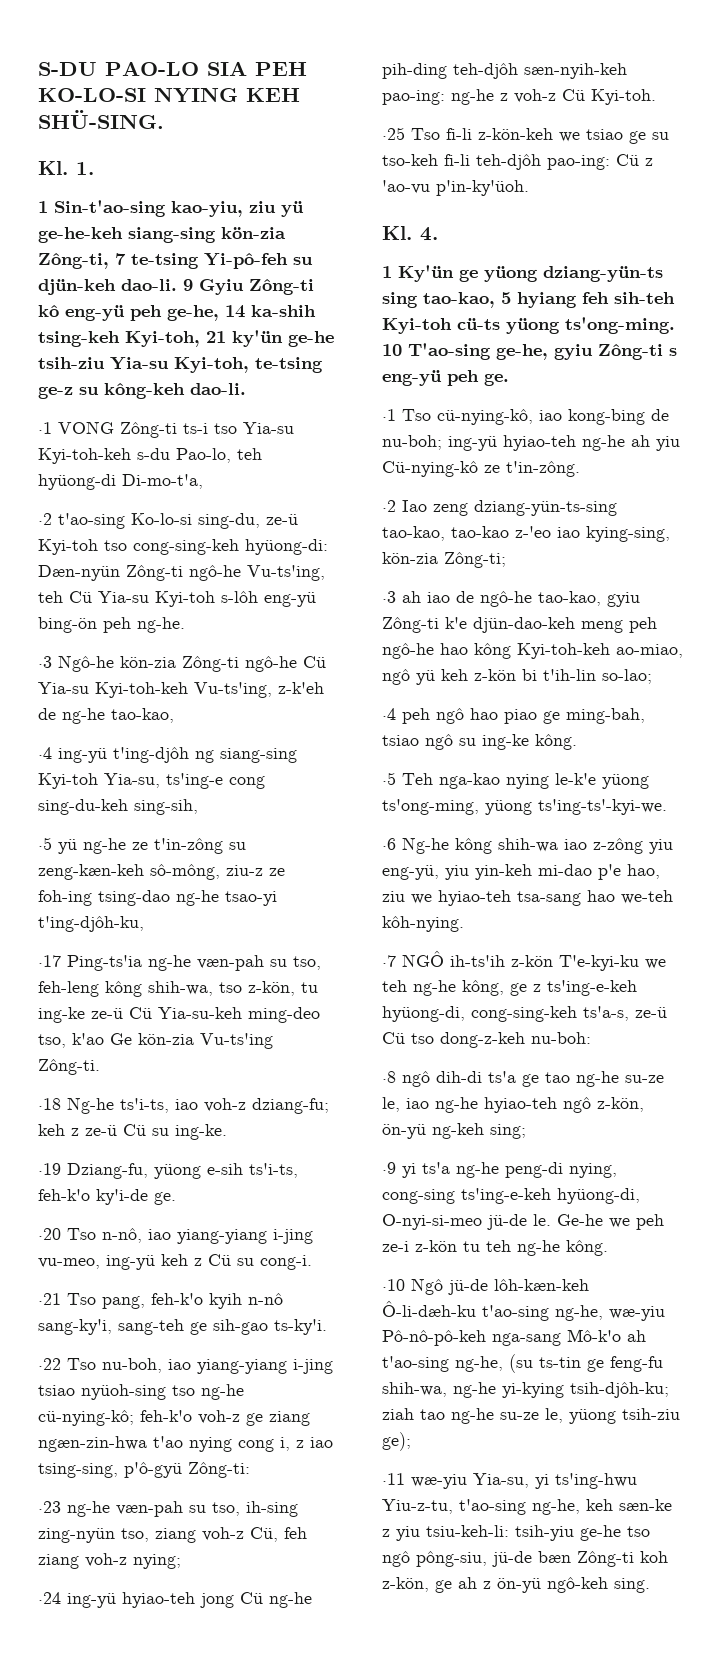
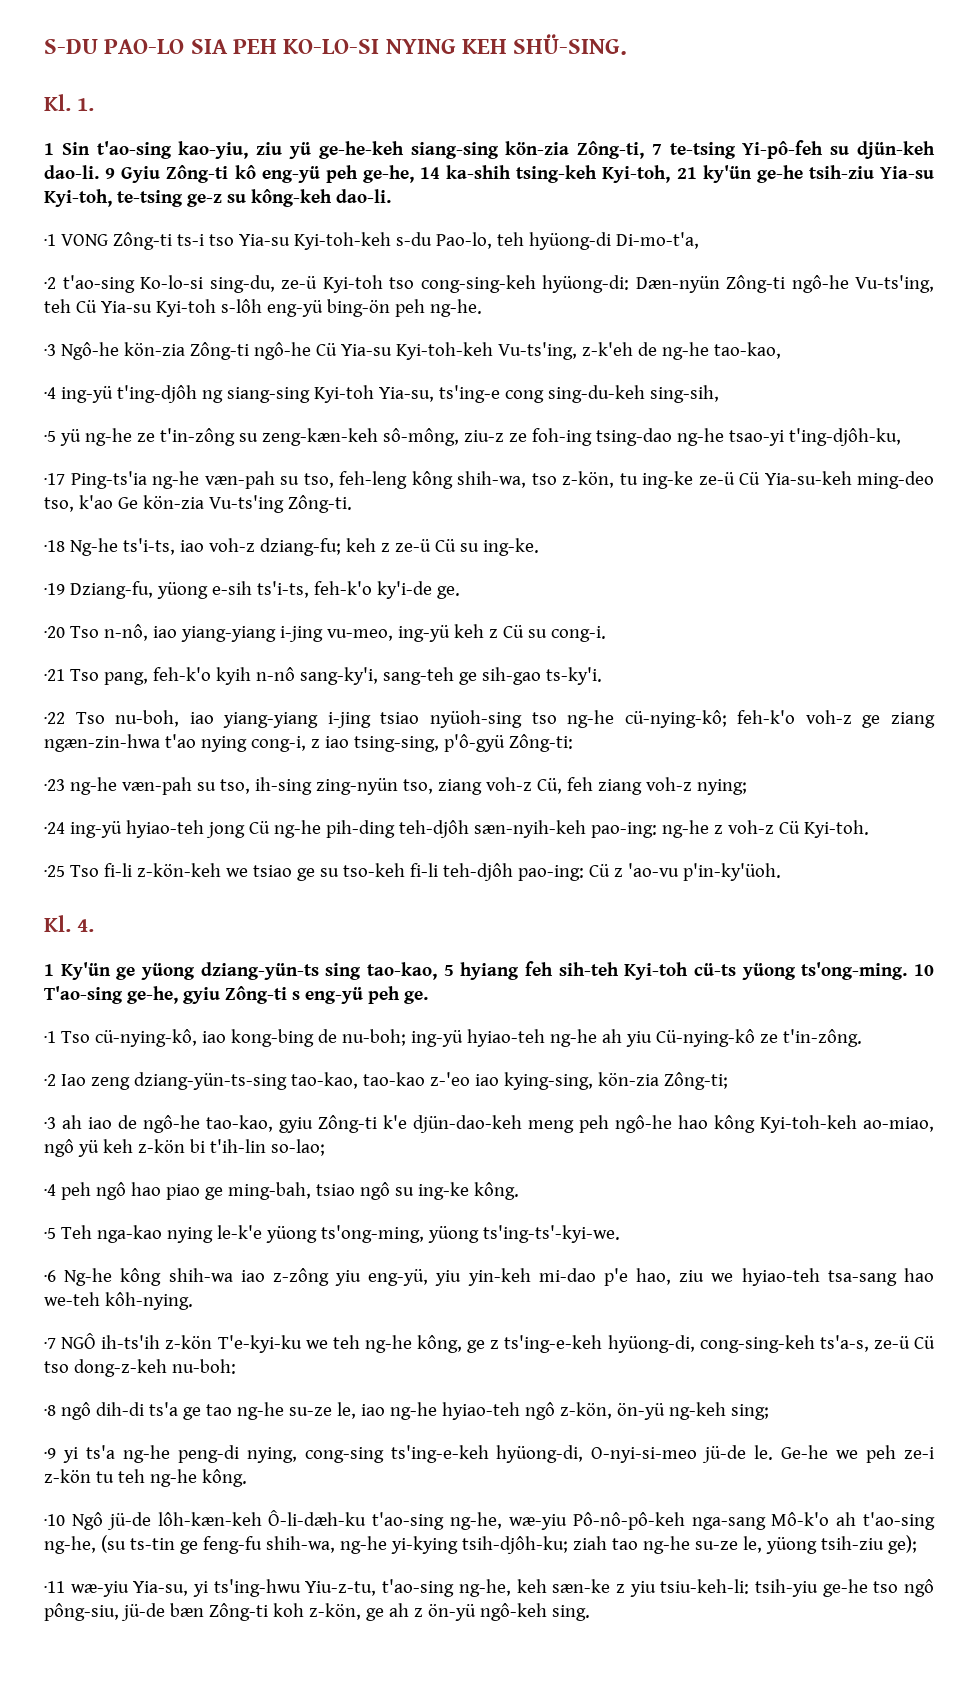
- 1 Sin-t'ao-sing kao-yiu, ziu yü ge-he-keh siang-sing kön-zia Zông-ti, 7 te-tsing Yi-pô-feh su djün-keh dao-li.
+ 1 Sin t'ao-sing kao-yiu, ziu yü ge-he-keh siang-sing kön-zia Zông-ti, 7 te-tsing Yi-pô-feh su djün-keh dao-li.
- ·22 Tso nu-boh, iao yiang-yiang i-jing tsiao nyüoh-sing tso ng-he cü-nying-kô; feh-k'o voh-z ge ziang ngæn-zin-hwa t'ao nying cong i, z iao tsing-sing, p'ô-gyü Zông-ti:
+ ·22 Tso nu-boh, iao yiang-yiang i-jing tsiao nyüoh-sing tso ng-he cü-nying-kô; feh-k'o voh-z ge ziang ngæn-zin-hwa t'ao nying cong-i, z iao tsing-sing, p'ô-gyü Zông-ti:

